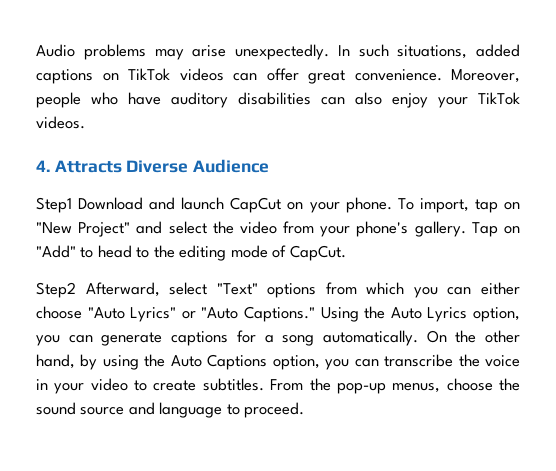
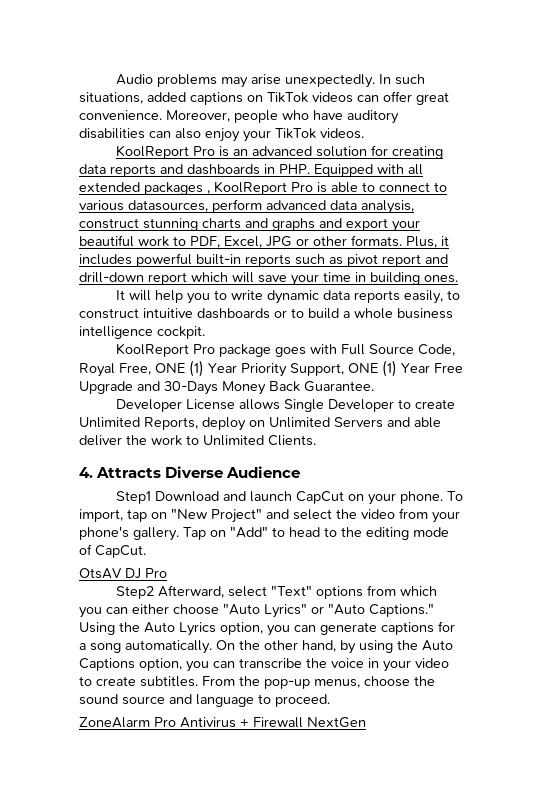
+ KoolReport Pro is an advanced solution for creating data reports and dashboards in PHP. Equipped with all extended packages , KoolReport Pro is able to connect to various datasources, perform advanced data analysis, construct stunning charts and graphs and export your beautiful work to PDF, Excel, JPG or other formats. Plus, it includes powerful built-in reports such as pivot report and drill-down report which will save your time in building ones.
+ It will help you to write dynamic data reports easily, to construct intuitive dashboards or to build a whole business intelligence cockpit.
+ KoolReport Pro package goes with Full Source Code, Royal Free, ONE (1) Year Priority Support, ONE (1) Year Free Upgrade and 30-Days Money Back Guarantee.
+ Developer License allows Single Developer to create Unlimited Reports, deploy on Unlimited Servers and able deliver the work to Unlimited Clients.
+ OtsAV DJ Pro
+ ZoneAlarm Pro Antivirus + Firewall NextGen

